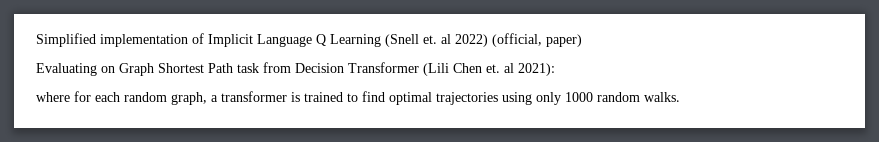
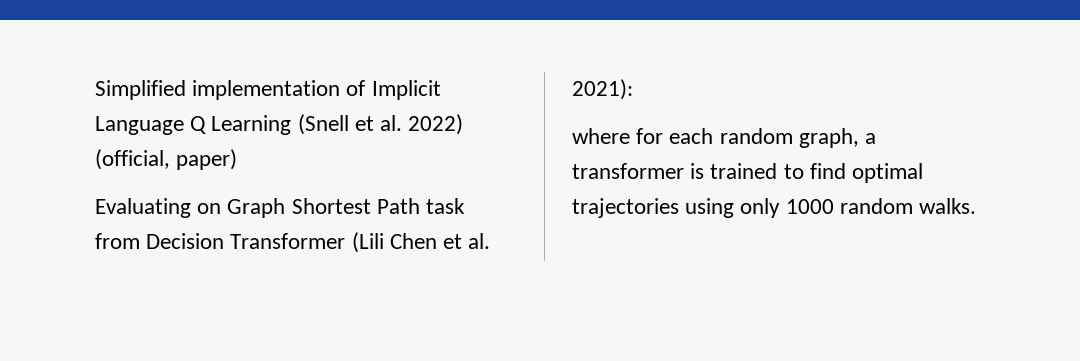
- Simplified implementation of Implicit Language Q Learning (Snell et. al 2022) (official, paper)
+ Simplified implementation of Implicit Language Q Learning (Snell et al. 2022) (official, paper)
- Evaluating on Graph Shortest Path task from Decision Transformer (Lili Chen et. al 2021):
+ Evaluating on Graph Shortest Path task from Decision Transformer (Lili Chen et al. 2021):

